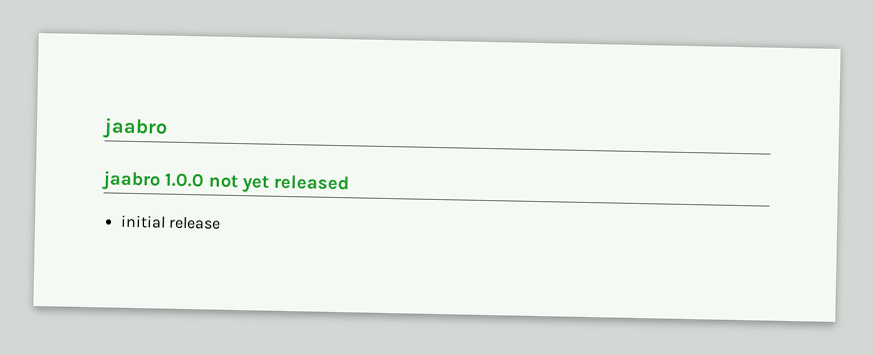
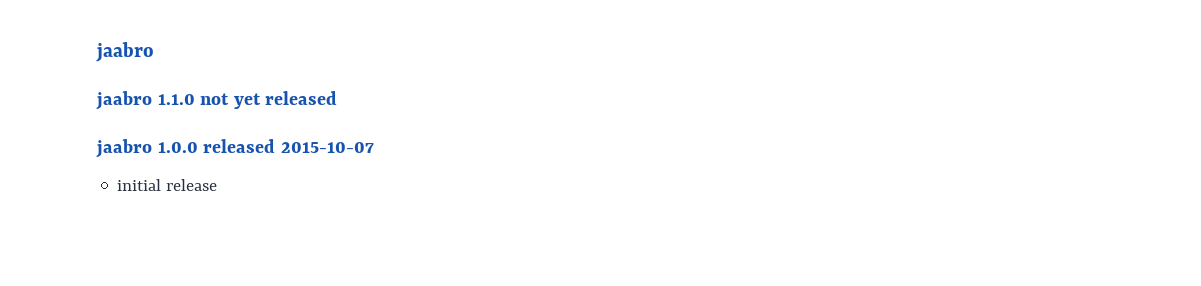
- jaabro 1.0.0 not yet released
+ jaabro 1.1.0 not yet released
+ jaabro 1.0.0 released 2015-10-07

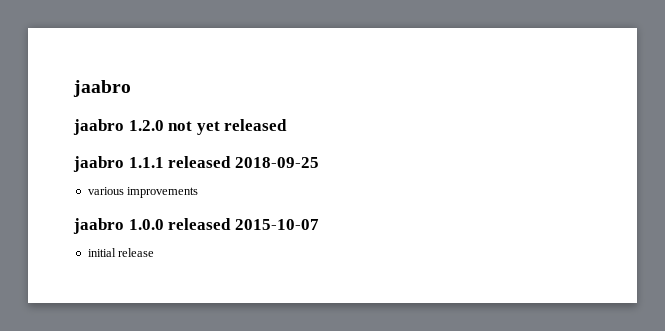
- jaabro 1.1.0 not yet released
+ jaabro 1.2.0 not yet released
+ jaabro 1.1.1 released 2018-09-25
+ various improvements

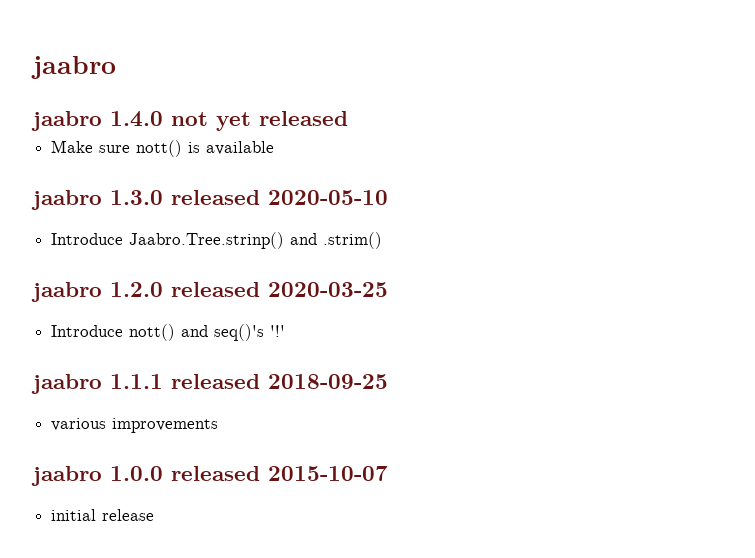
- jaabro 1.2.0 not yet released
+ jaabro 1.4.0 not yet released
+ Make sure nott() is available
+ jaabro 1.3.0 released 2020-05-10
+ Introduce Jaabro.Tree.strinp() and .strim()
+ jaabro 1.2.0 released 2020-03-25
+ Introduce nott() and seq()'s '!'

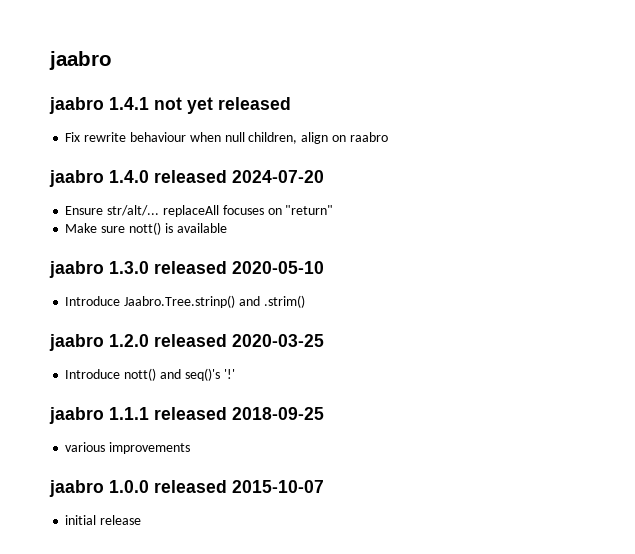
- jaabro 1.4.0 not yet released
+ jaabro 1.4.1 not yet released
+ Fix rewrite behaviour when null children, align on raabro
+ jaabro 1.4.0 released 2024-07-20
+ Ensure str/alt/... replaceAll focuses on "return"

